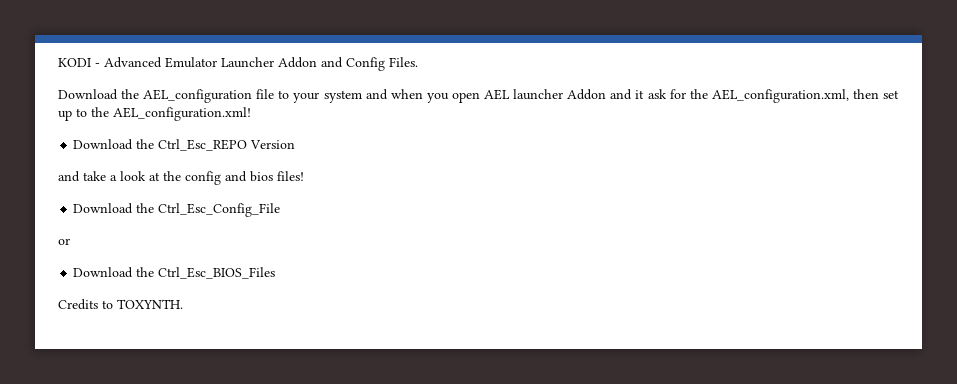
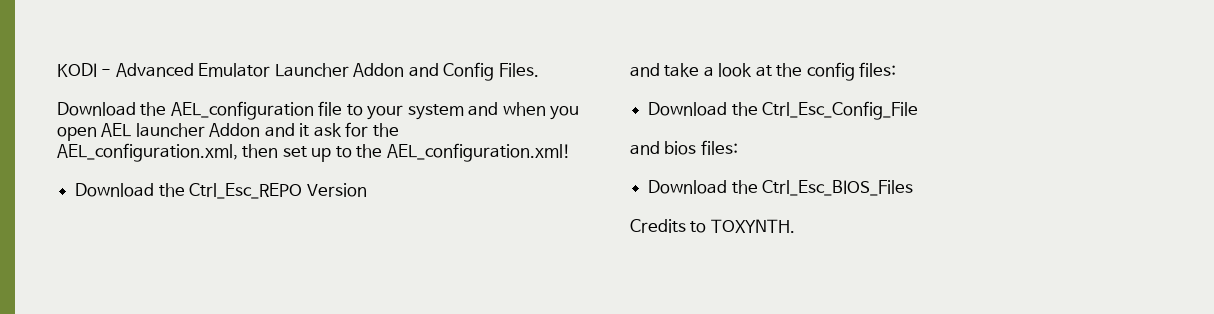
- and take a look at the config and bios files!
+ and take a look at the config files:
- or
+ and bios files:

